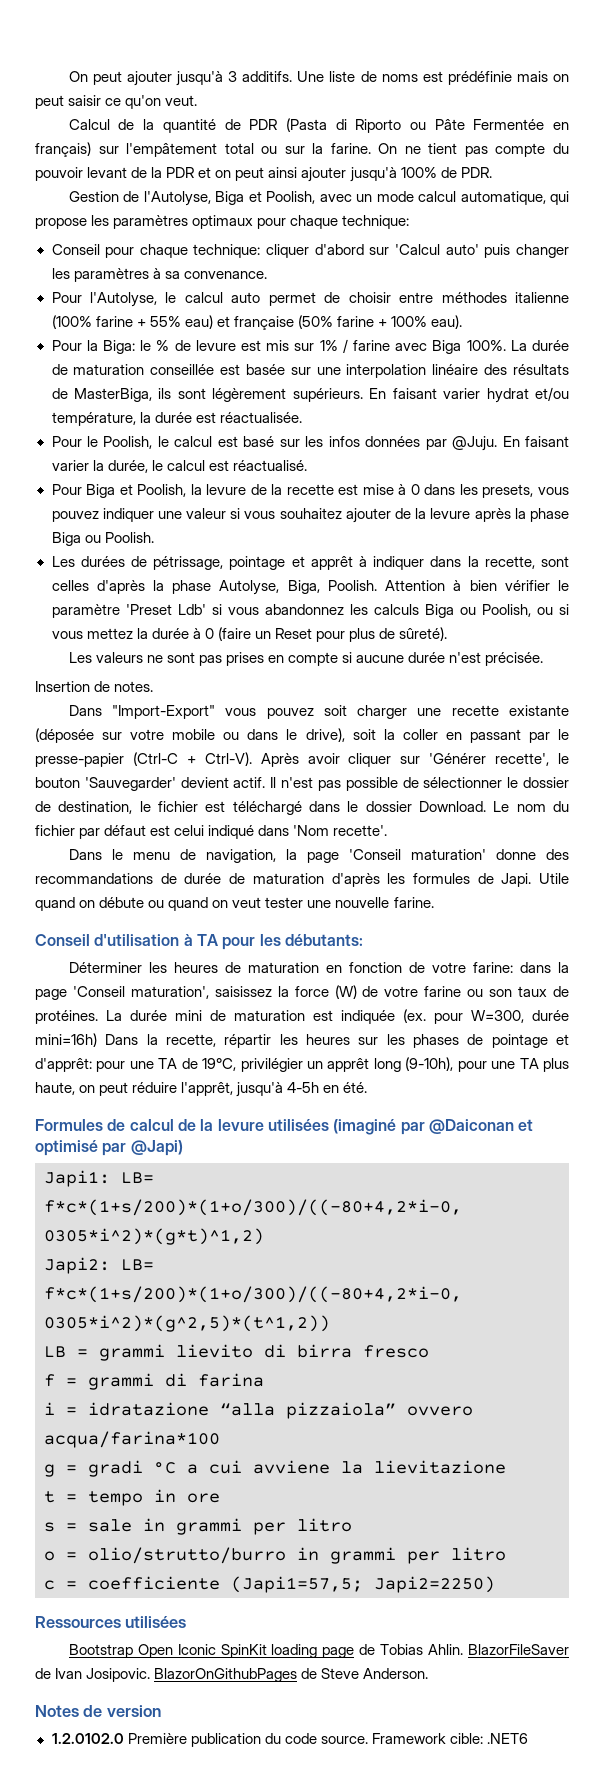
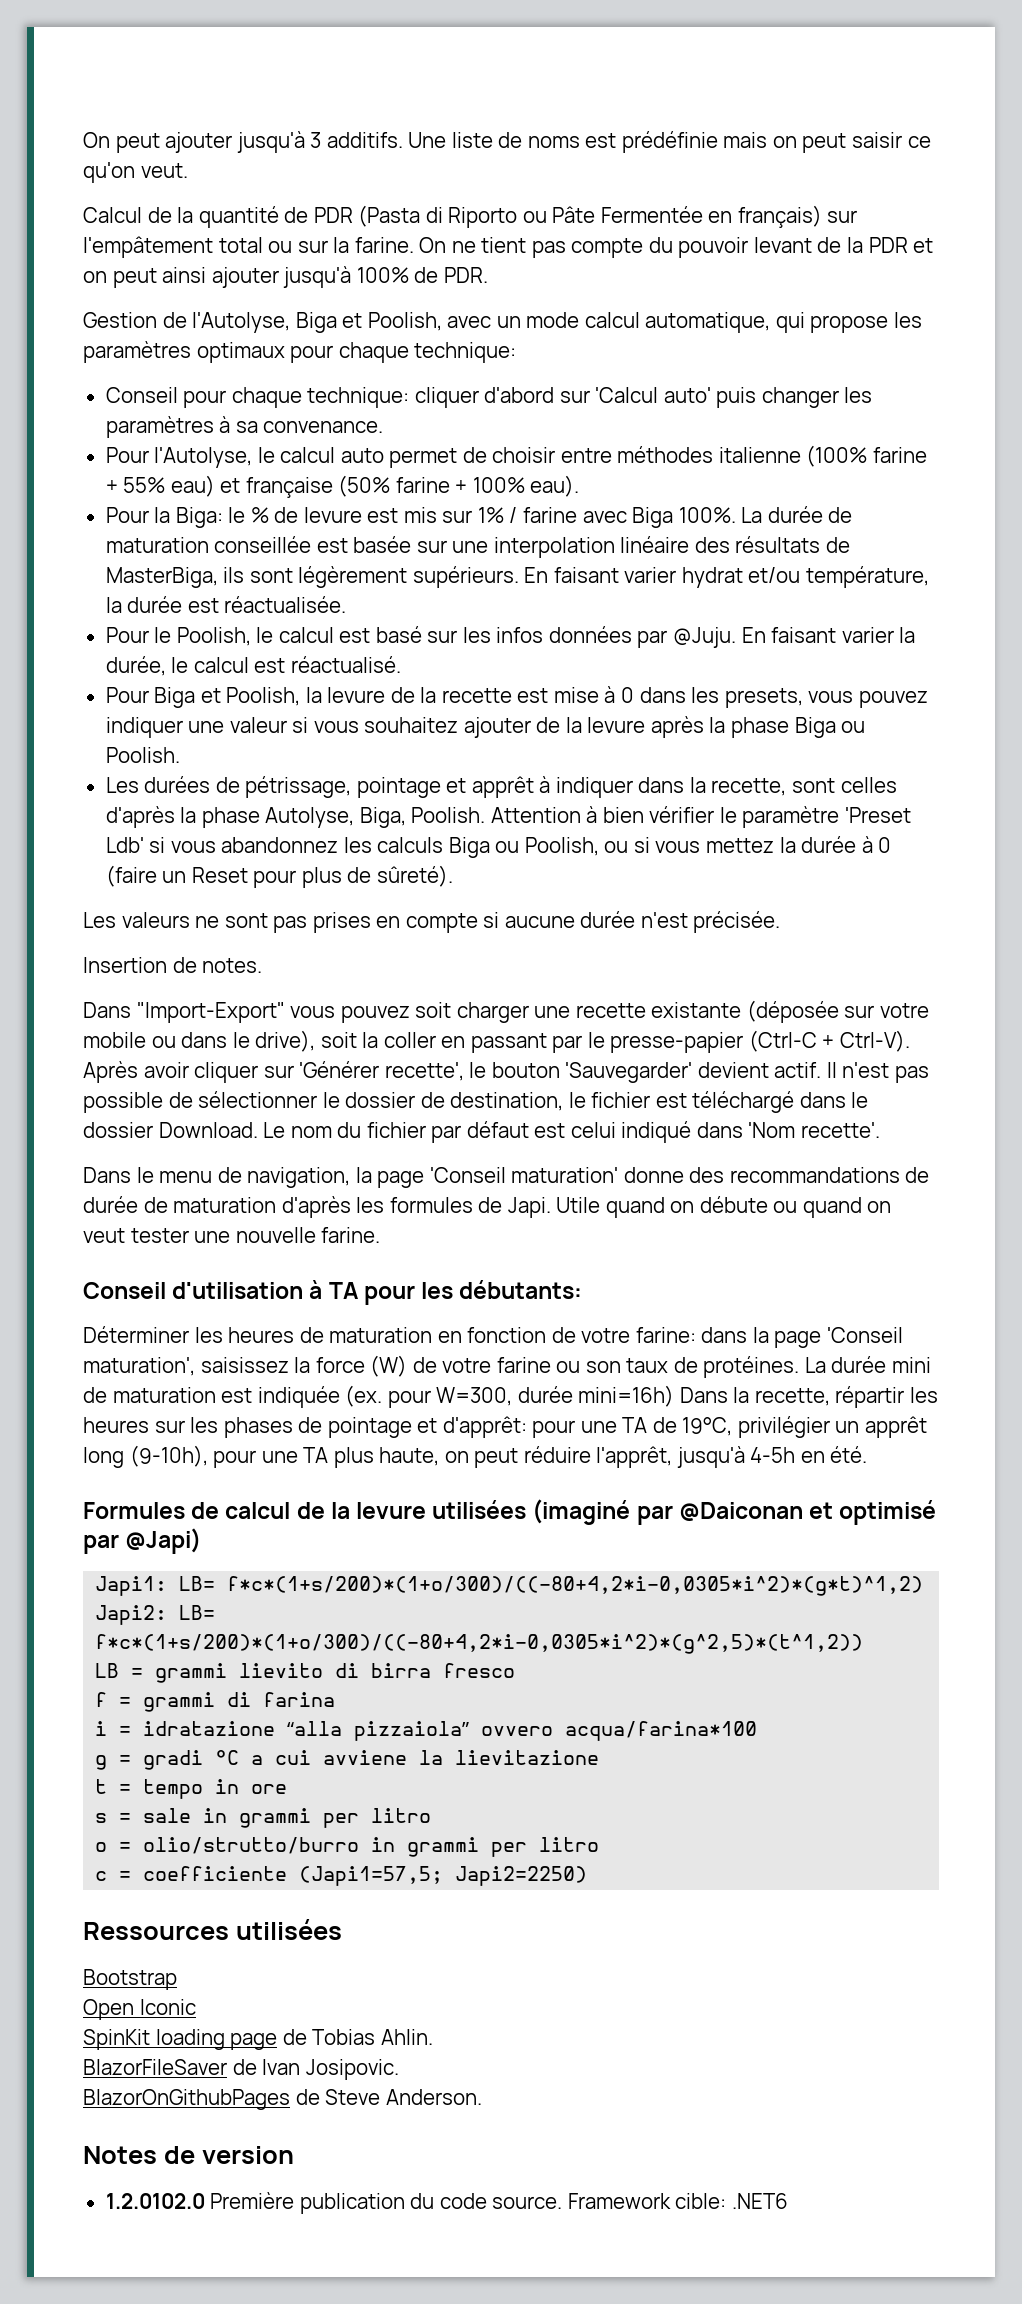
- Bootstrap Open Iconic SpinKit loading page de Tobias Ahlin. BlazorFileSaver de Ivan Josipovic. BlazorOnGithubPages de Steve Anderson.
+ Bootstrap
+ Open Iconic
+ SpinKit loading page de Tobias Ahlin.
+ BlazorFileSaver de Ivan Josipovic.
+ BlazorOnGithubPages de Steve Anderson.

